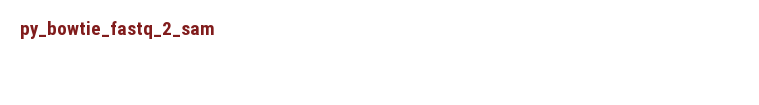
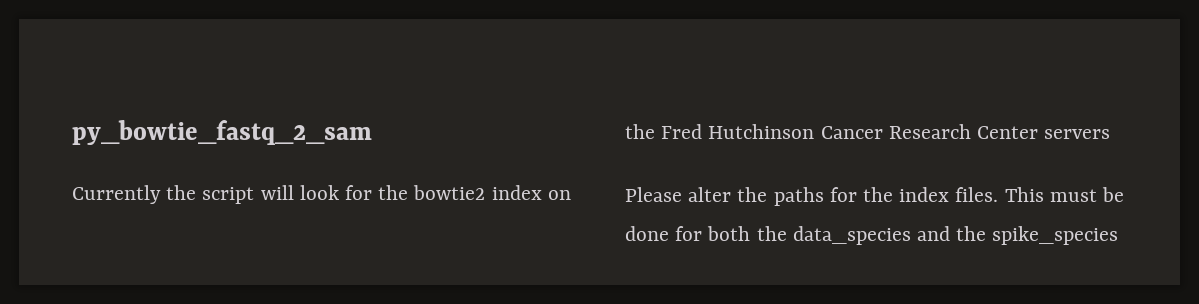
+ Currently the script will look for the bowtie2 index on the Fred Hutchinson Cancer Research Center servers
+ Please alter the paths for the index files. This must be done for both the data_species and the spike_species

